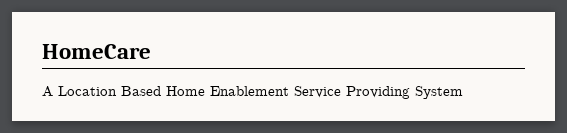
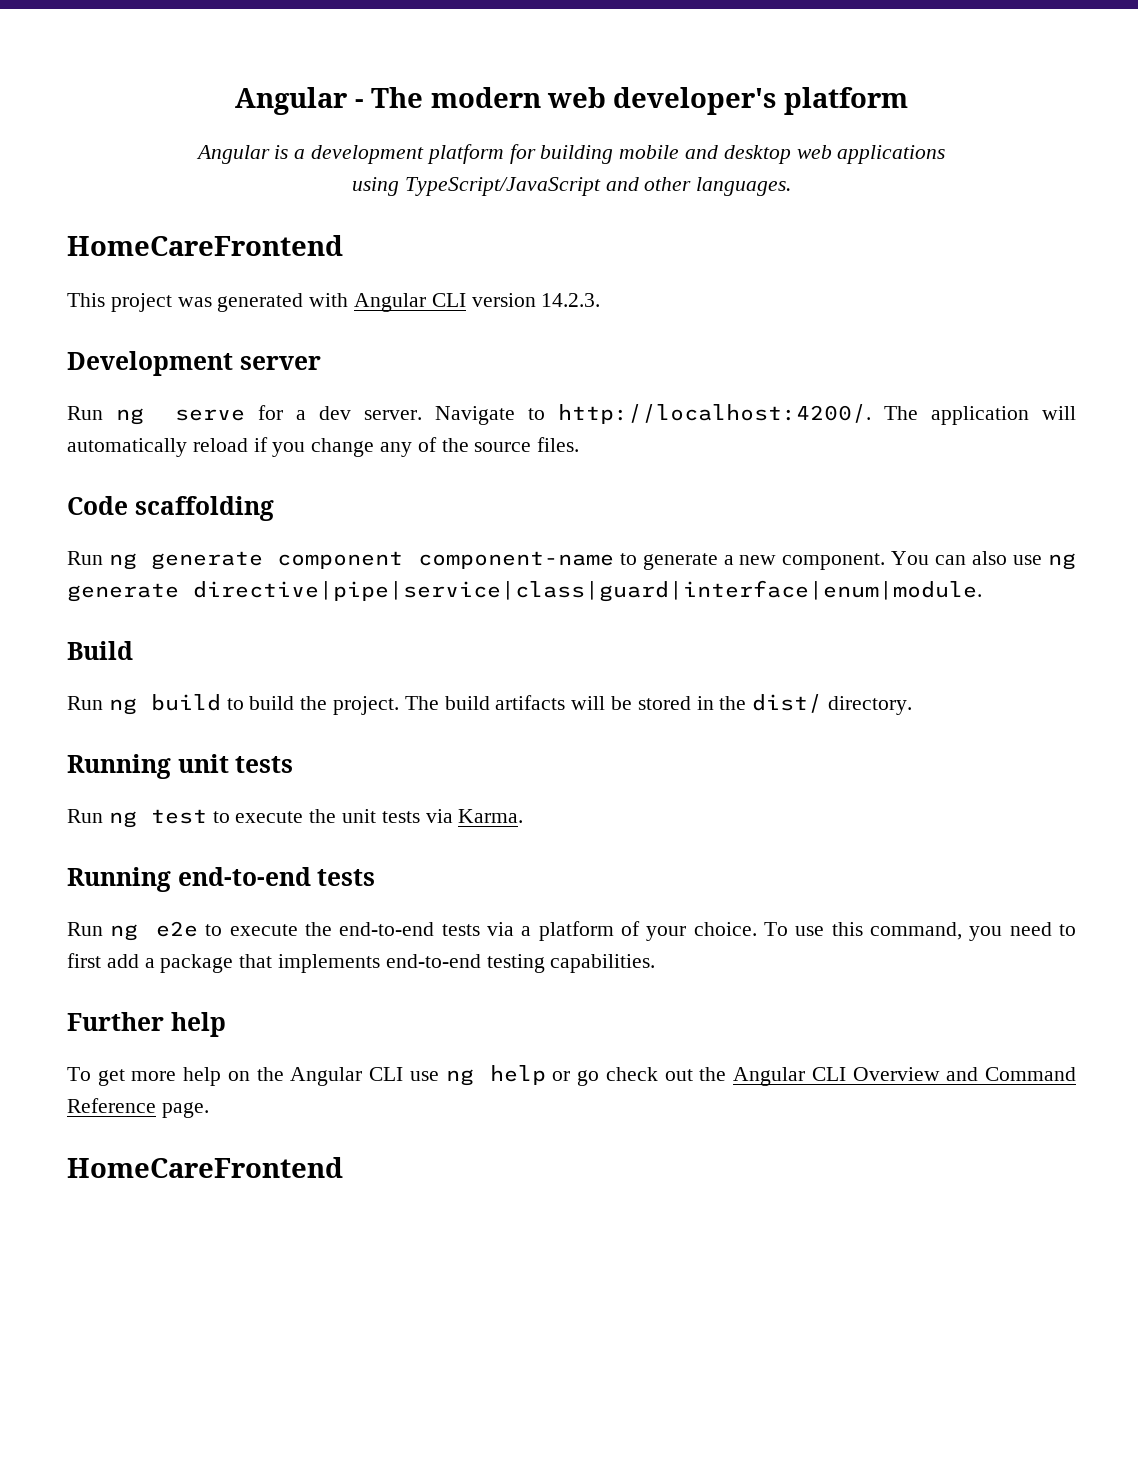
- HomeCare
- A Location Based Home Enablement Service Providing System
+ Angular - The modern web developer's platform
+ Angular is a development platform for building mobile and desktop web applications
+ using TypeScript/JavaScript and other languages.
+ HomeCareFrontend
+ This project was generated with Angular CLI version 14.2.3.
+ Development server
+ Run ng serve for a dev server. Navigate to http://localhost:4200/. The application will automatically reload if you change any of the source files.
+ Code scaffolding
+ Run ng generate component component-name to generate a new component. You can also use ng generate directive|pipe|service|class|guard|interface|enum|module.
+ Build
+ Run ng build to build the project. The build artifacts will be stored in the dist/ directory.
+ Running unit tests
+ Run ng test to execute the unit tests via Karma.
+ Running end-to-end tests
+ Run ng e2e to execute the end-to-end tests via a platform of your choice. To use this command, you need to first add a package that implements end-to-end testing capabilities.
+ Further help
+ To get more help on the Angular CLI use ng help or go check out the Angular CLI Overview and Command Reference page.
+ HomeCareFrontend

